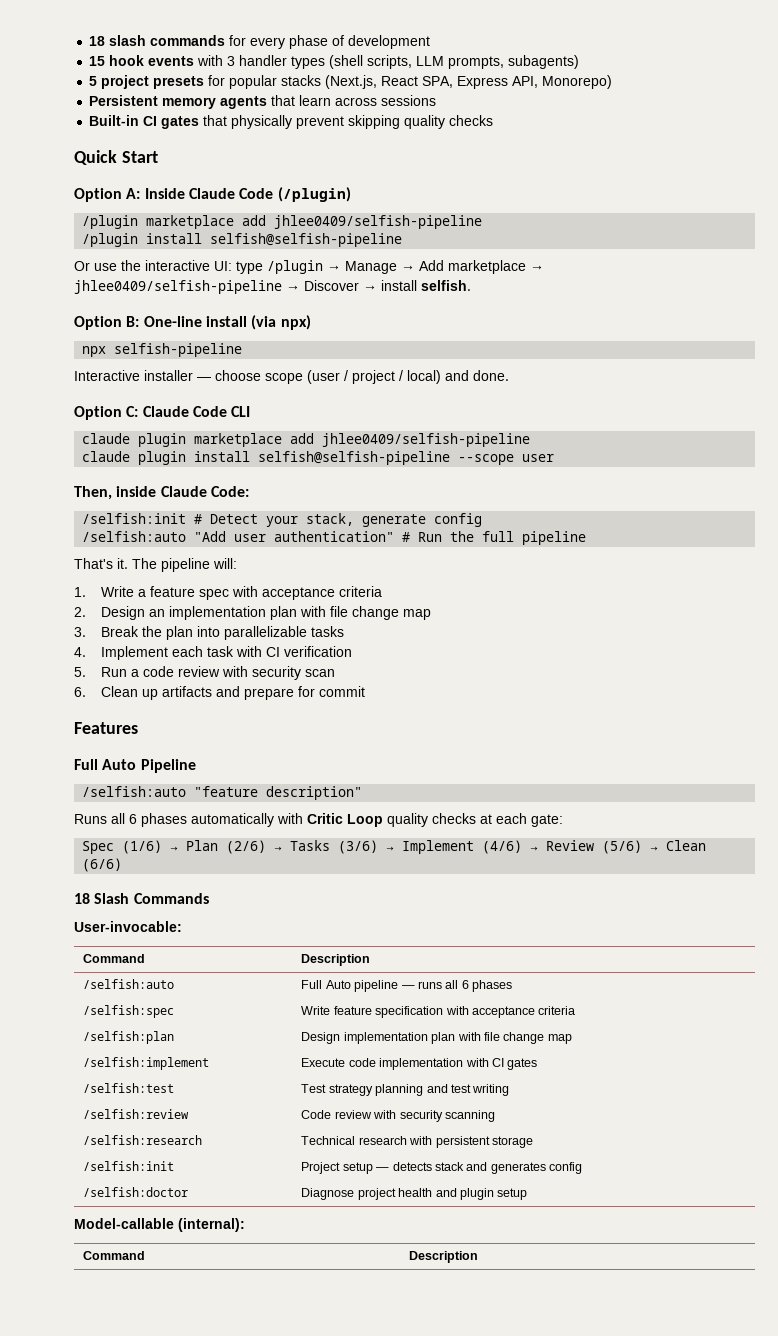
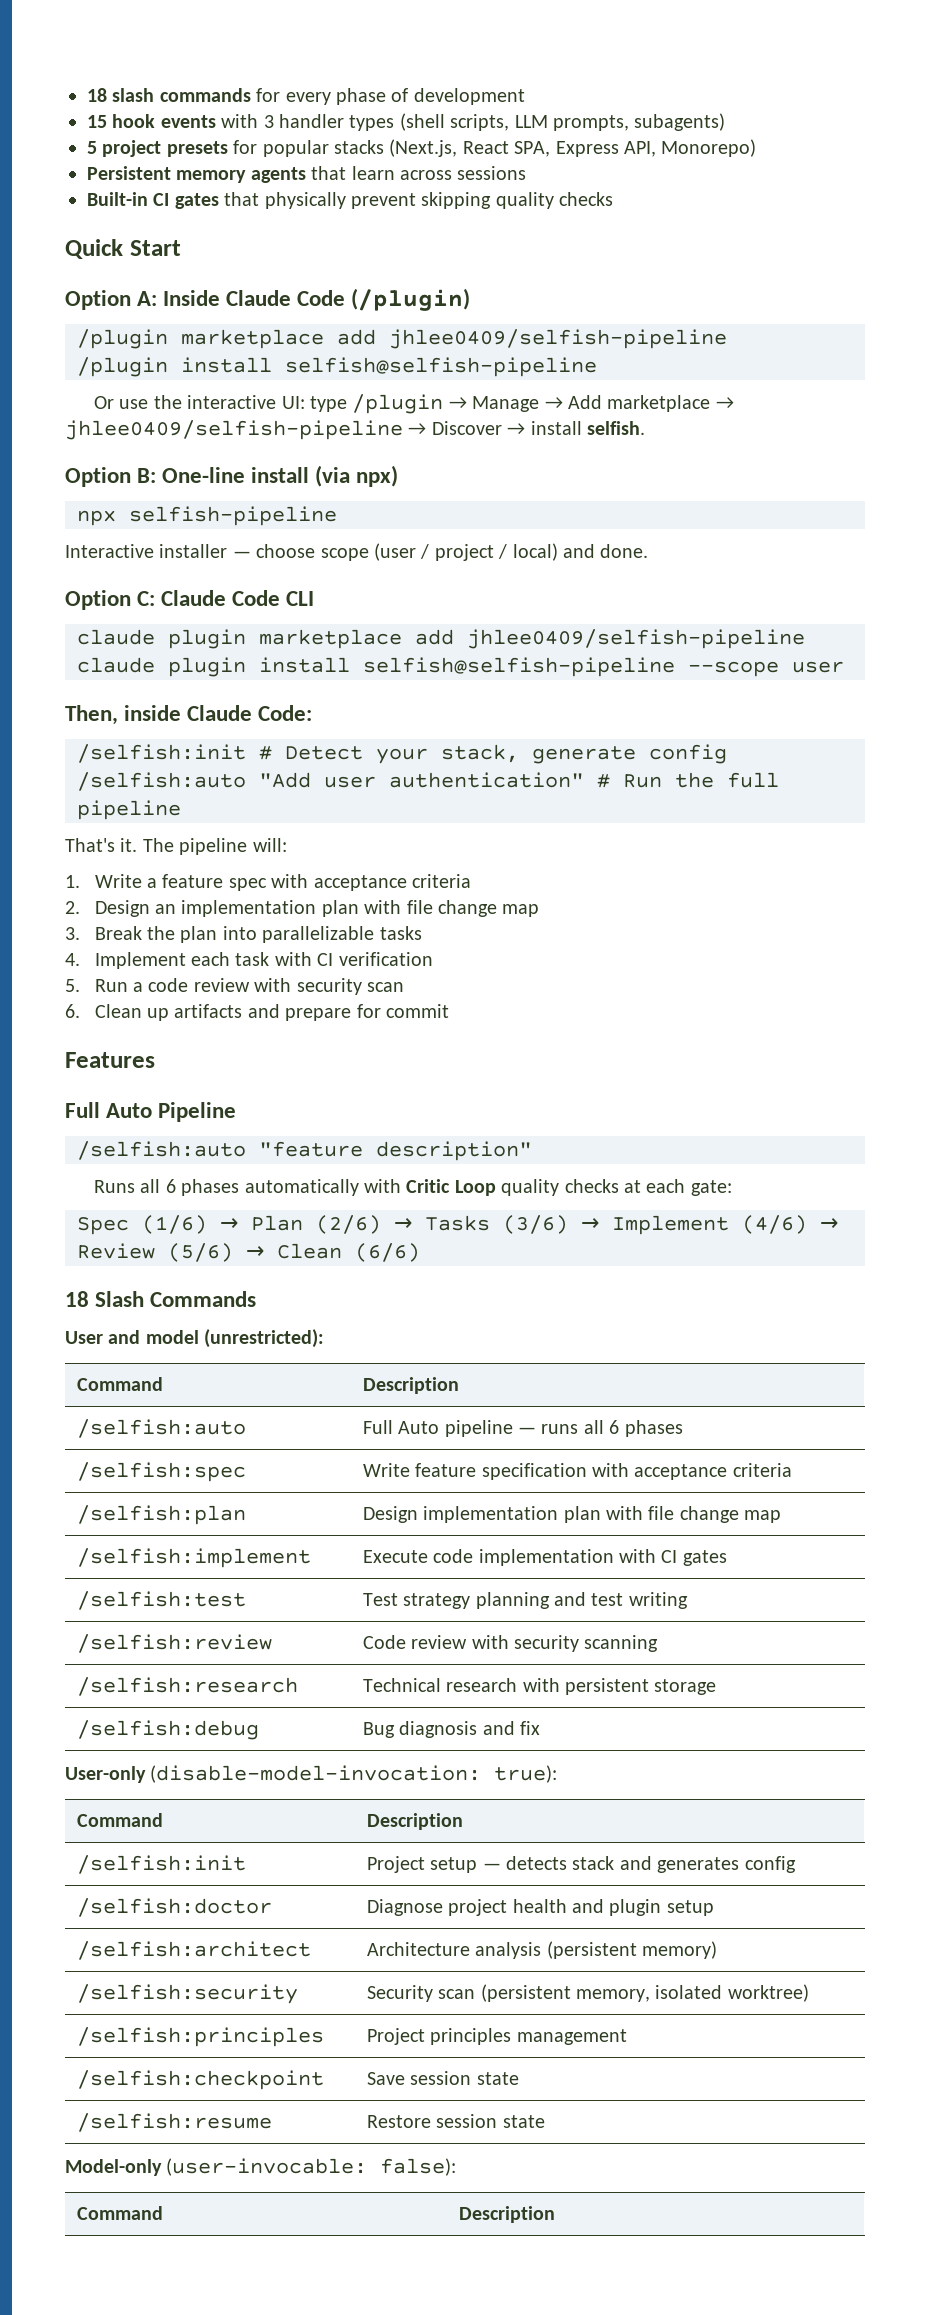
- User-invocable:
+ User and model (unrestricted):
+ /selfish:debug | Bug diagnosis and fix
+ User-only (disable-model-invocation: true):
+ Command | Description
- Model-callable (internal):
+ /selfish:architect | Architecture analysis (persistent memory)
+ /selfish:security | Security scan (persistent memory, isolated worktree)
+ /selfish:principles | Project principles management
+ /selfish:checkpoint | Save session state
+ /selfish:resume | Restore session state
+ Model-only (user-invocable: false):

